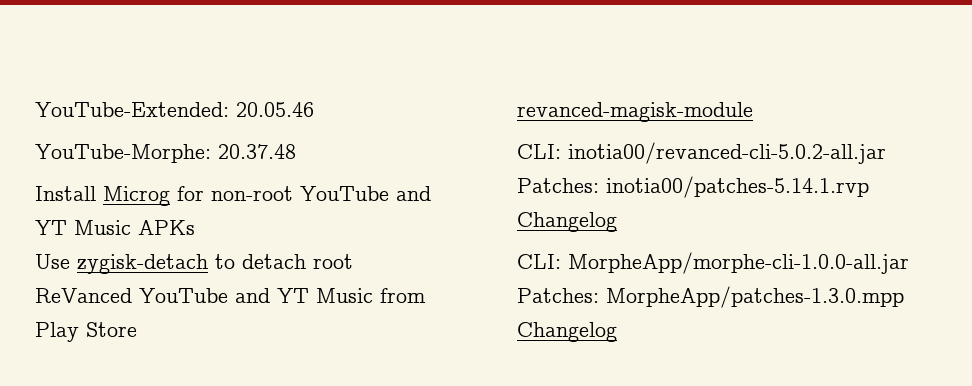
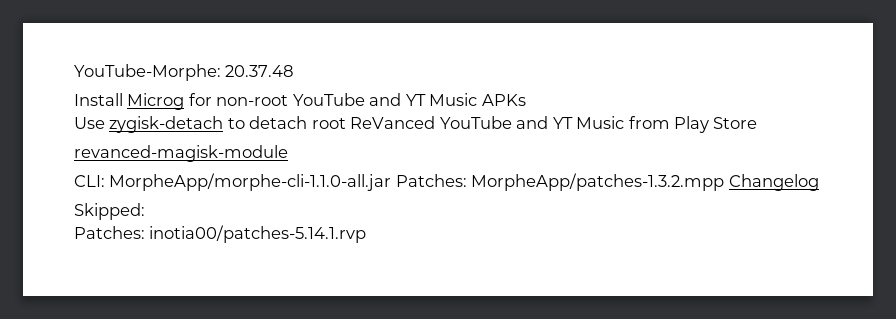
- YouTube-Extended: 20.05.46
- CLI: inotia00/revanced-cli-5.0.2-all.jar Patches: inotia00/patches-5.14.1.rvp Changelog
- CLI: MorpheApp/morphe-cli-1.0.0-all.jar Patches: MorpheApp/patches-1.3.0.mpp Changelog
+ CLI: MorpheApp/morphe-cli-1.1.0-all.jar Patches: MorpheApp/patches-1.3.2.mpp Changelog
+ Skipped:
+ Patches: inotia00/patches-5.14.1.rvp

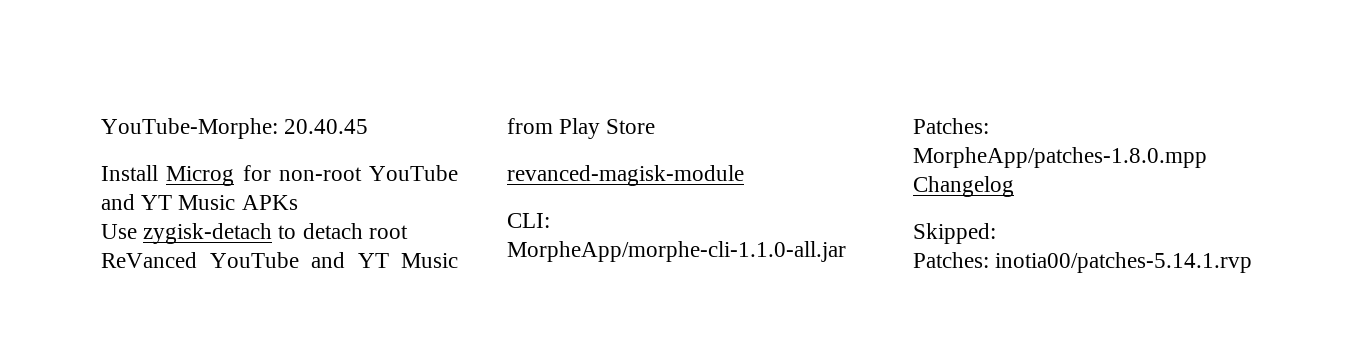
- YouTube-Morphe: 20.37.48
+ YouTube-Morphe: 20.40.45
- CLI: MorpheApp/morphe-cli-1.1.0-all.jar Patches: MorpheApp/patches-1.3.2.mpp Changelog
+ CLI: MorpheApp/morphe-cli-1.1.0-all.jar Patches: MorpheApp/patches-1.8.0.mpp Changelog

